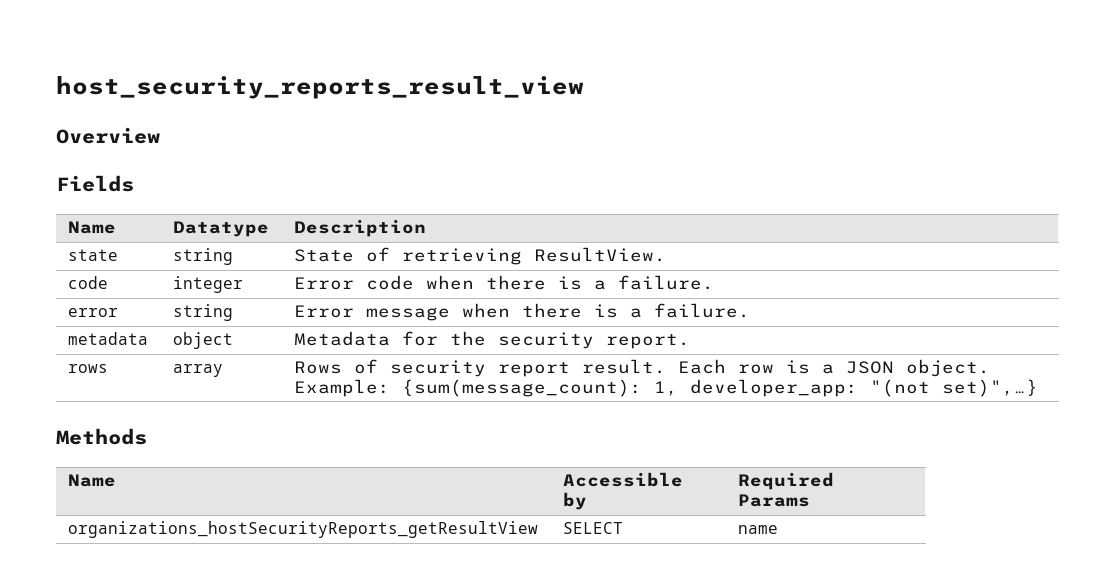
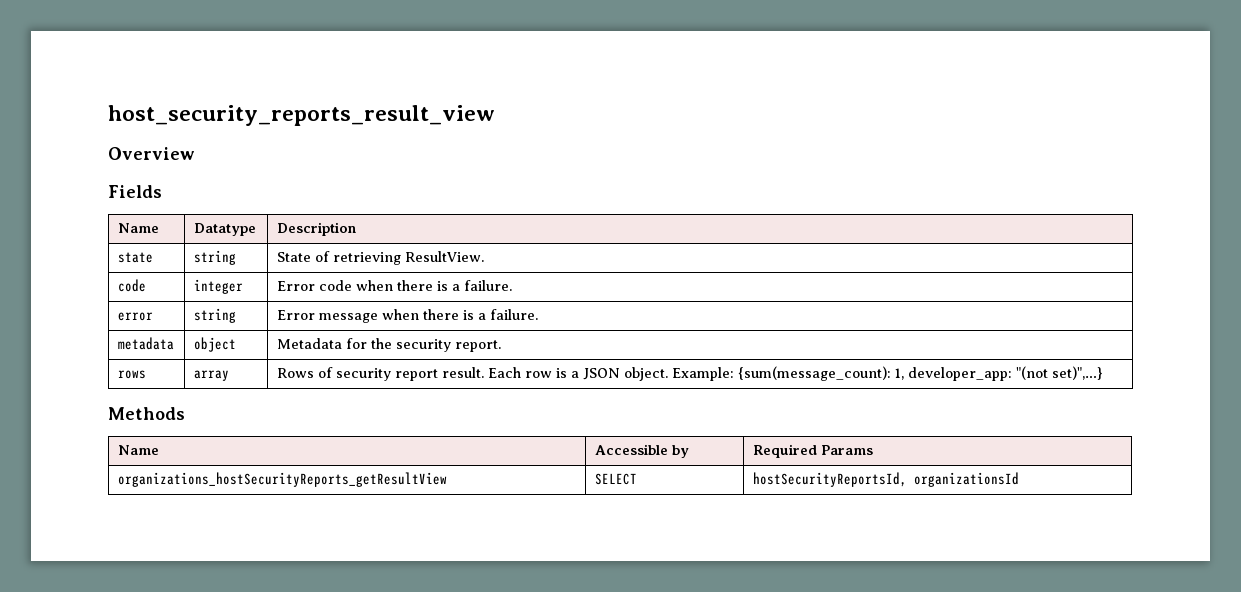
- organizations_hostSecurityReports_getResultView | SELECT | name
+ organizations_hostSecurityReports_getResultView | SELECT | hostSecurityReportsId, organizationsId

